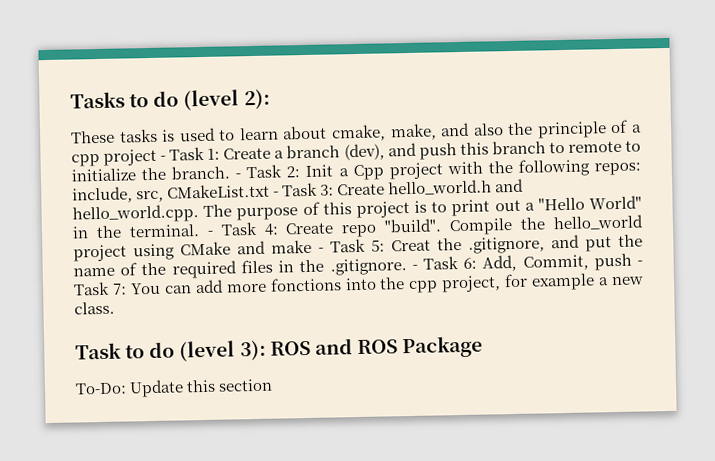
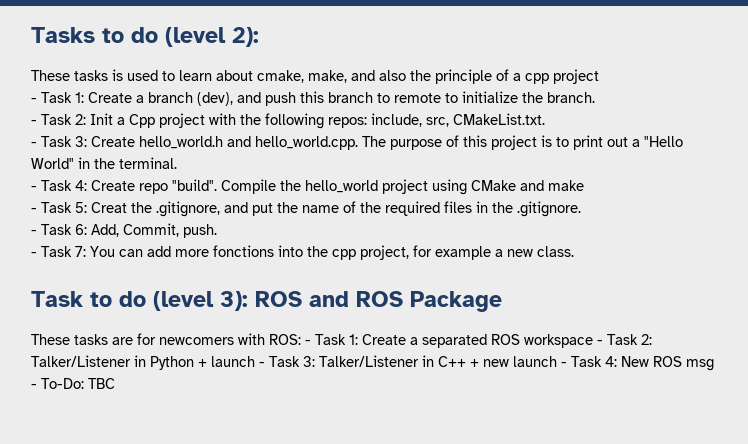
- These tasks is used to learn about cmake, make, and also the principle of a cpp project - Task 1:
+ These tasks is used to learn about cmake, make, and also the principle of a cpp project
+ - Task 1:
- Create a branch (dev), and push this branch to remote to initialize the branch. - Task 2:
+ Create a branch (dev), and push this branch to remote to initialize the branch.
+ - Task 2:
- include, src, CMakeList.txt - Task 3:
+ include, src, CMakeList.txt.
+ - Task 3:
- Create hello_world.h and hello_world.cpp. The purpose of this project is to print out a "Hello World" in the terminal. - Task 4:
+ Create hello_world.h and hello_world.cpp. The purpose of this project is to print out a "Hello World" in the terminal.
+ - Task 4:
- Compile the hello_world project using CMake and make - Task 5: Creat the .gitignore, and put the name of the required files in the .gitignore. - Task 6: Add, Commit, push - Task 7: You can add more fonctions into the cpp project, for example a new class.
+ Compile the hello_world project using CMake and make
+ - Task 5: Creat the .gitignore, and put the name of the required files in the .gitignore.
+ - Task 6: Add, Commit, push.
+ - Task 7: You can add more fonctions into the cpp project, for example a new class.
- To-Do: Update this section
+ These tasks are for newcomers with ROS: - Task 1: Create a separated ROS workspace - Task 2: Talker/Listener in Python + launch - Task 3: Talker/Listener in C++ + new launch - Task 4: New ROS msg - To-Do: TBC

